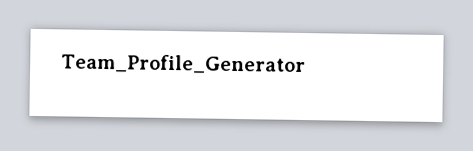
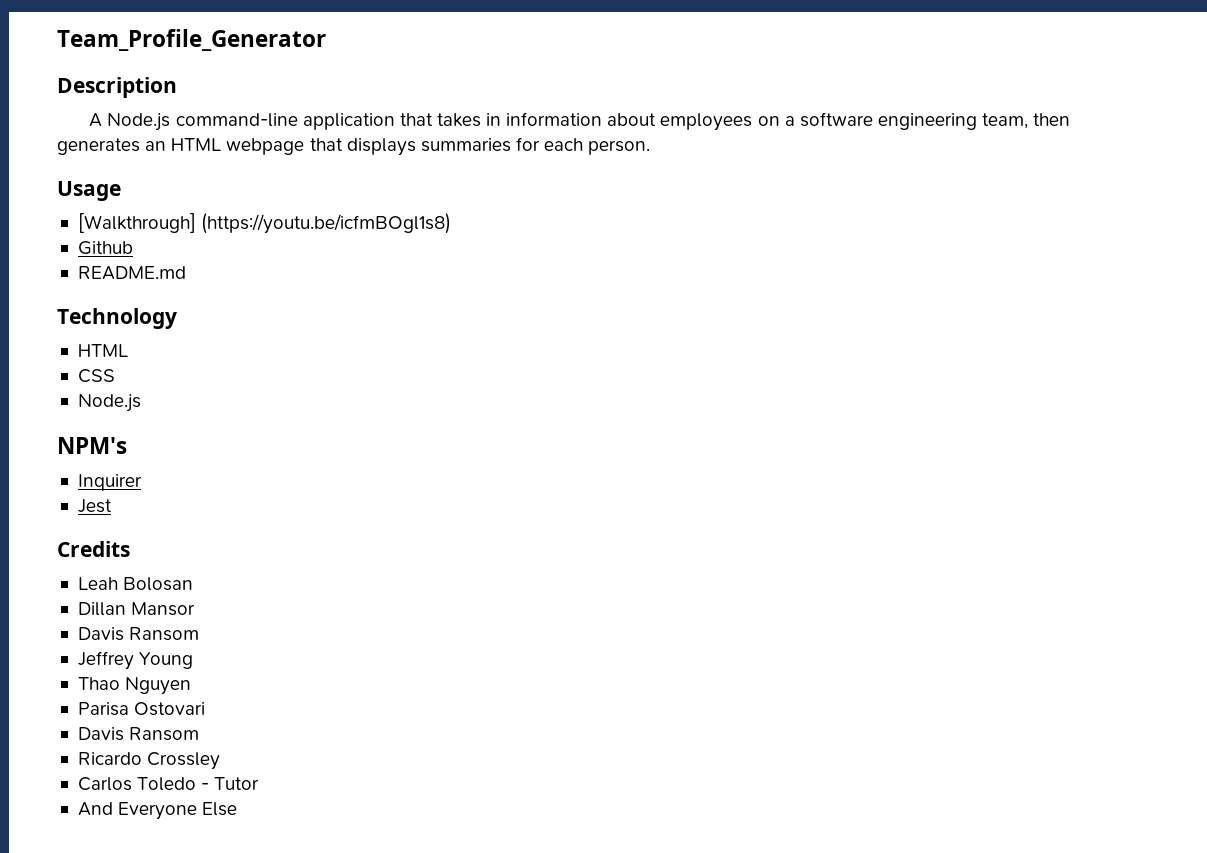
+ Description
+ A Node.js command-line application that takes in information about employees on a software engineering team, then generates an HTML webpage that displays summaries for each person.
+ Usage
+ [Walkthrough] (https://youtu.be/icfmBOgl1s8)
+ Github
+ README.md
+ Technology
+ HTML
+ CSS
+ Node.js
+ NPM's
+ Inquirer
+ Jest
+ Credits
+ Leah Bolosan
+ Dillan Mansor
+ Davis Ransom
+ Jeffrey Young
+ Thao Nguyen
+ Parisa Ostovari
+ Davis Ransom
+ Ricardo Crossley
+ Carlos Toledo - Tutor
+ And Everyone Else

